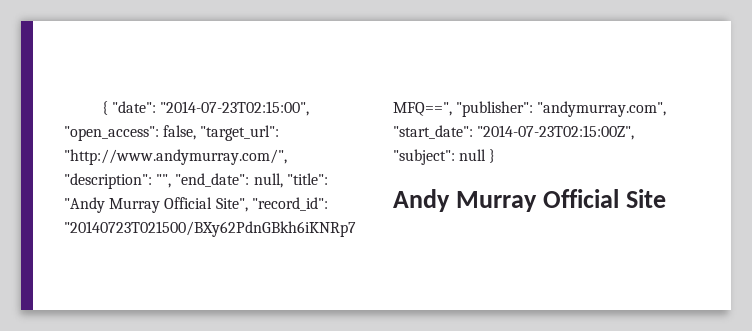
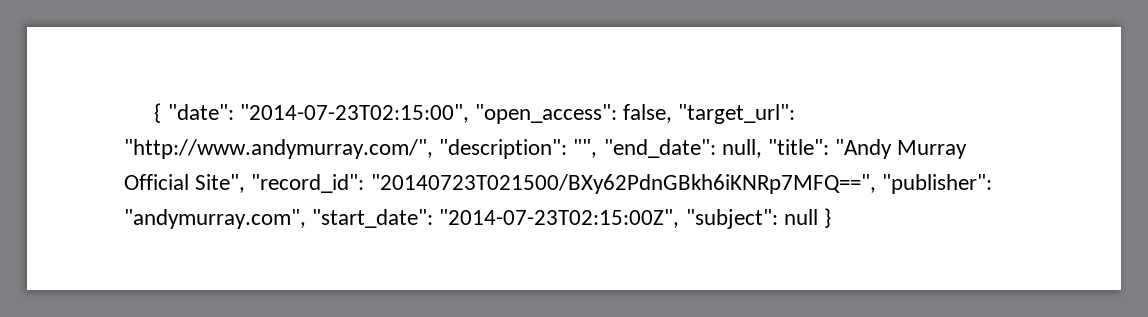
- Andy Murray Official Site

